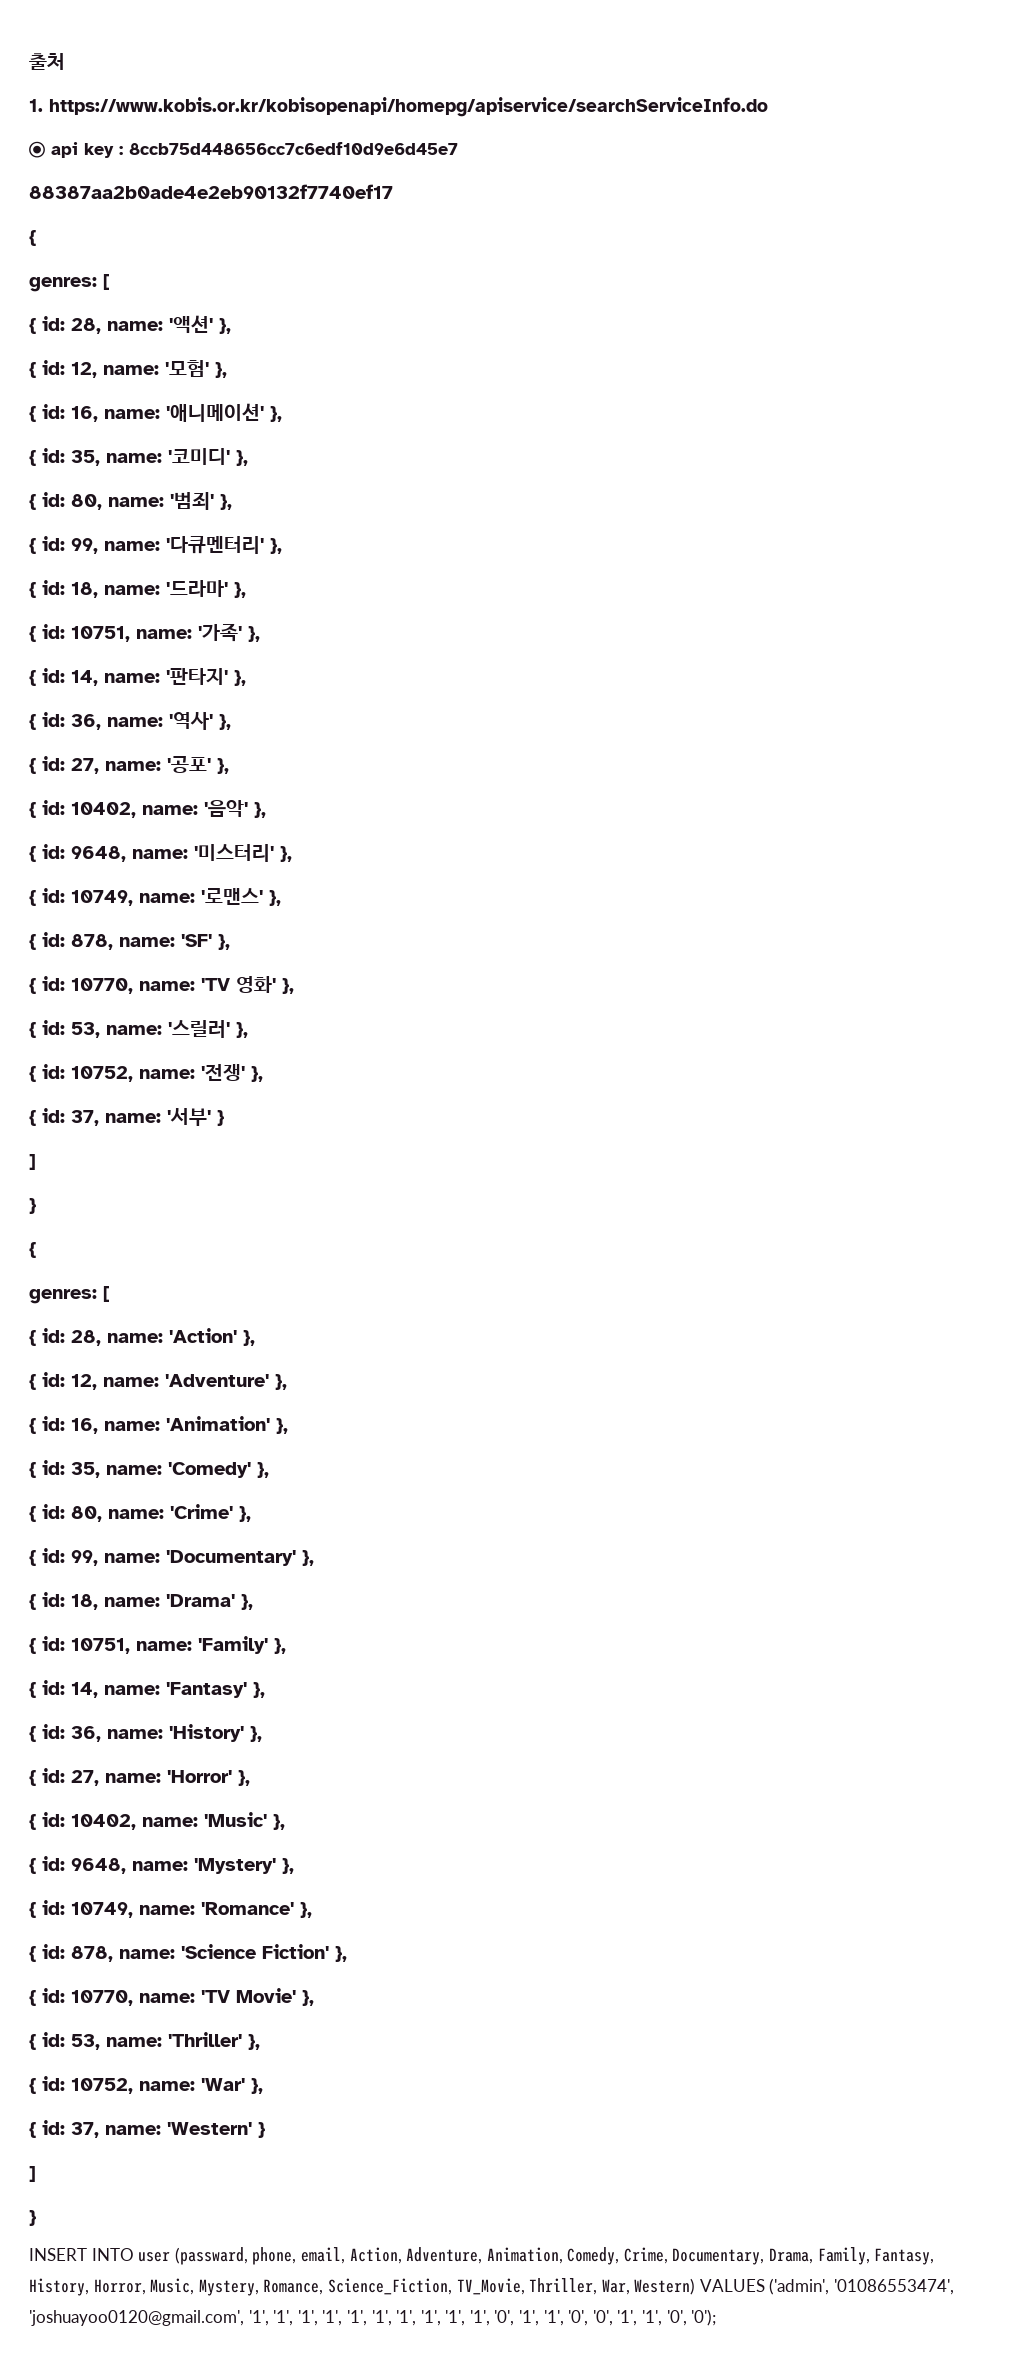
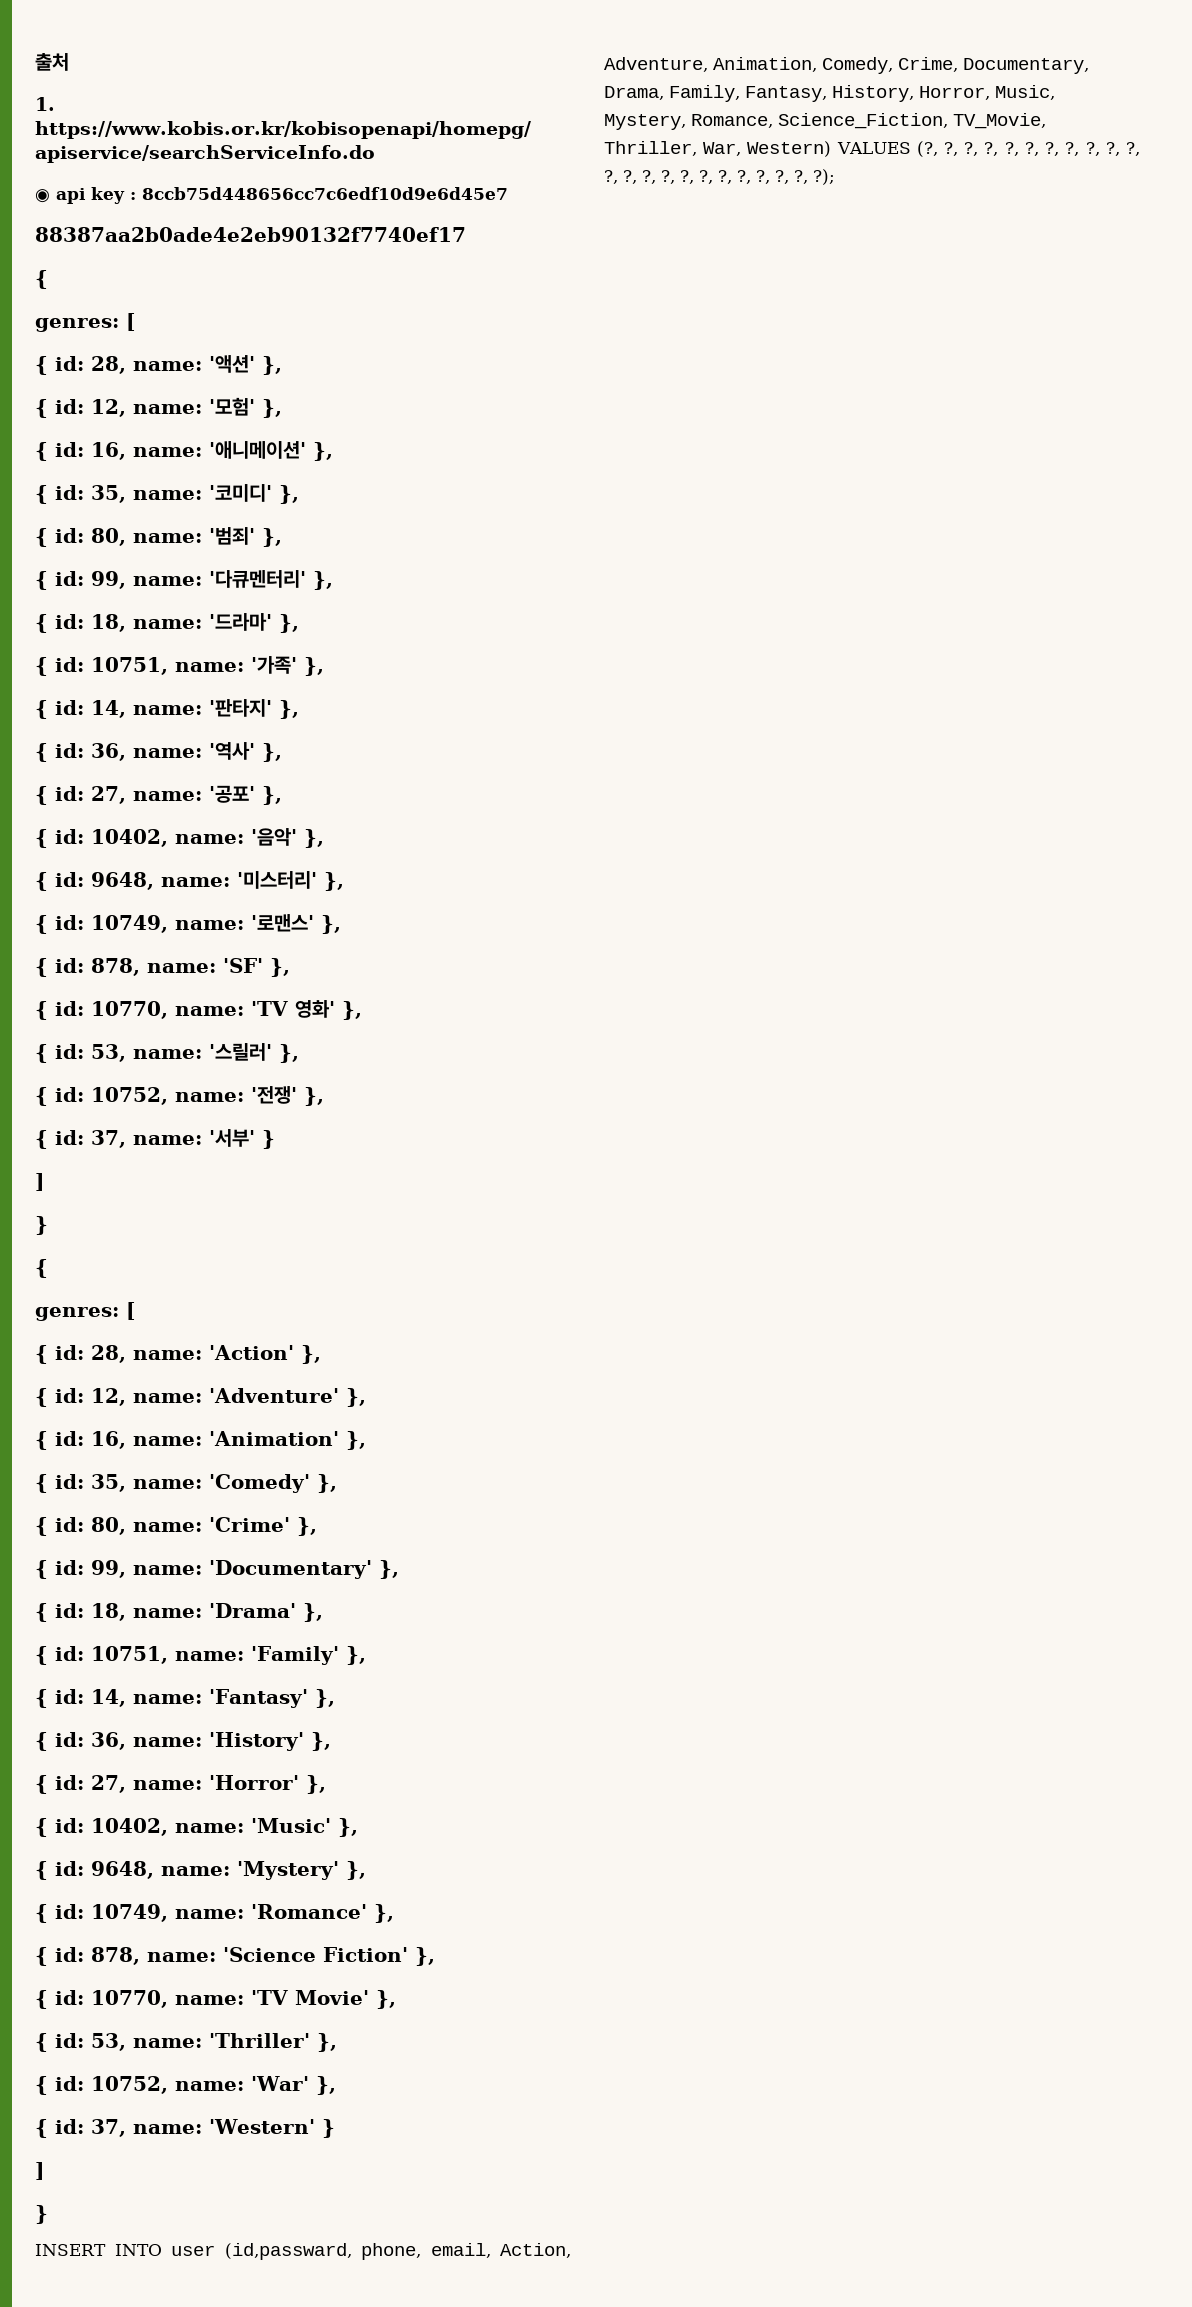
- INSERT INTO user (passward, phone, email, Action, Adventure, Animation, Comedy, Crime, Documentary, Drama, Family, Fantasy, History, Horror, Music, Mystery, Romance, Science_Fiction, TV_Movie, Thriller, War, Western) VALUES ('admin', '01086553474', 'joshuayoo0120@gmail.com', '1', '1', '1', '1', '1', '1', '1', '1', '1', '1', '0', '1', '1', '0', '0', '1', '1', '0', '0');
+ INSERT INTO user (id,passward, phone, email, Action, Adventure, Animation, Comedy, Crime, Documentary, Drama, Family, Fantasy, History, Horror, Music, Mystery, Romance, Science_Fiction, TV_Movie, Thriller, War, Western) VALUES (?, ?, ?, ?, ?, ?, ?, ?, ?, ?, ?, ?, ?, ?, ?, ?, ?, ?, ?, ?, ?, ?, ?);

